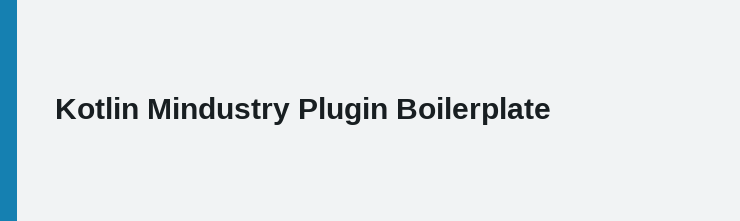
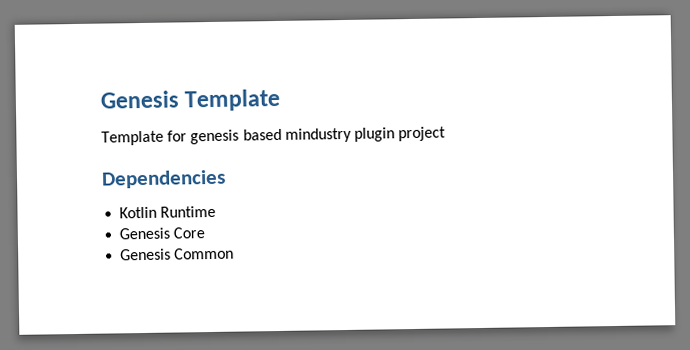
- Kotlin Mindustry Plugin Boilerplate
+ Genesis Template
+ Template for genesis based mindustry plugin project
+ Dependencies
+ Kotlin Runtime
+ Genesis Core
+ Genesis Common

